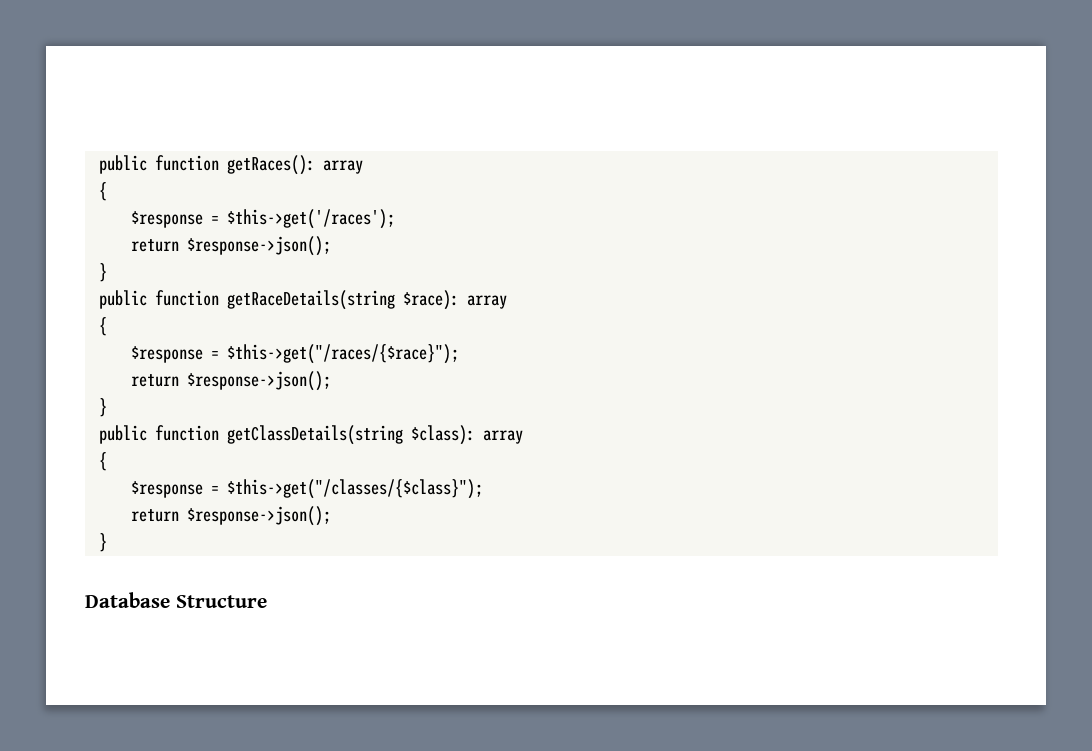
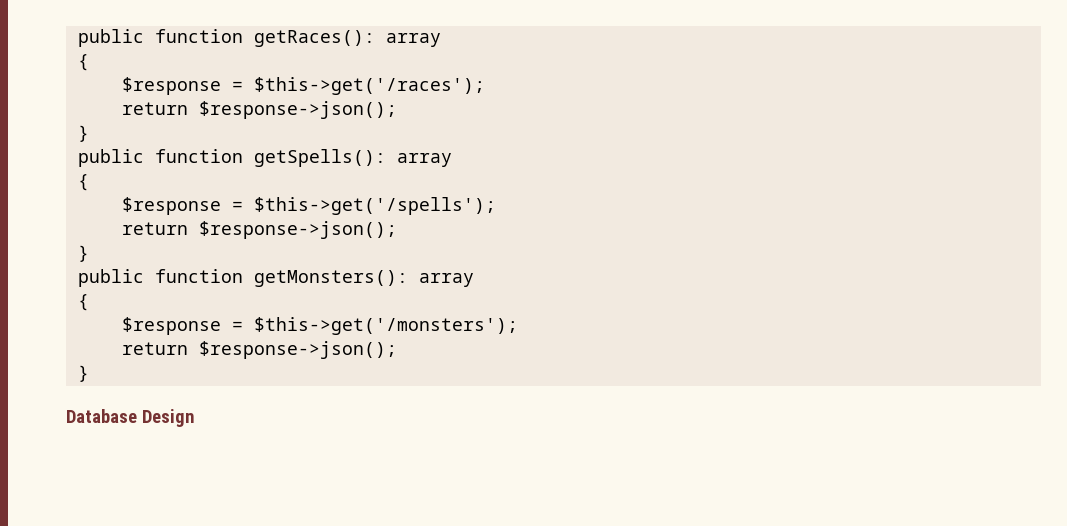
- public function getRaceDetails(string $race): array
+ public function getSpells(): array
  {
- $response = $this->get("/races/{$race}");
+ $response = $this->get('/spells');
  return $response->json();
  }
- public function getClassDetails(string $class): array
+ public function getMonsters(): array
  {
- $response = $this->get("/classes/{$class}");
+ $response = $this->get('/monsters');
- Database Structure
+ Database Design

